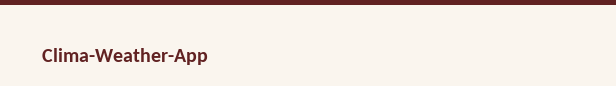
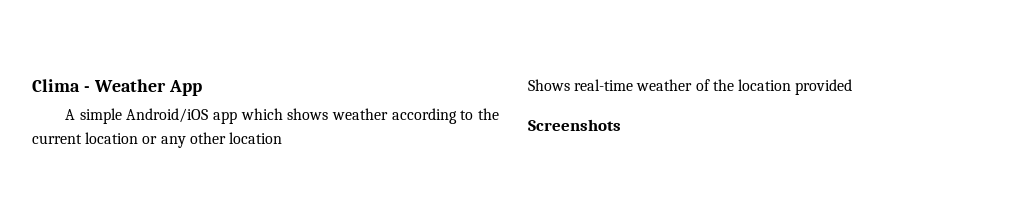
- Clima-Weather-App
+ Clima - Weather App
+ A simple Android/iOS app which shows weather according to the current location or any other location
+ Shows real-time weather of the location provided
+ Screenshots

